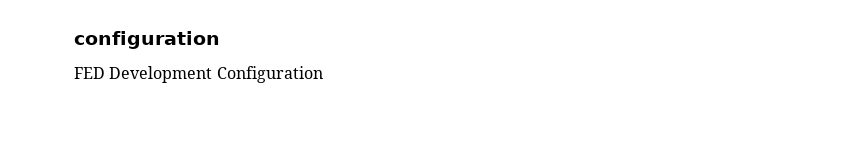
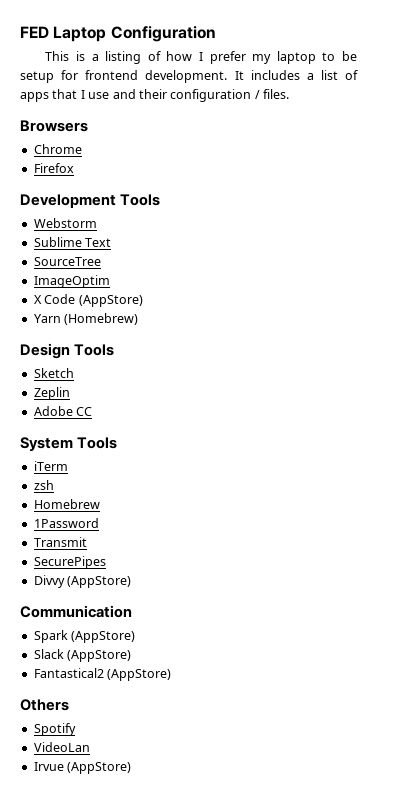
- configuration
- FED Development Configuration
+ FED Laptop Configuration
+ This is a listing of how I prefer my laptop to be setup for frontend development. It includes a list of apps that I use and their configuration / files.
+ Browsers
+ Chrome
+ Firefox
+ Development Tools
+ Webstorm
+ Sublime Text
+ SourceTree
+ ImageOptim
+ X Code (AppStore)
+ Yarn (Homebrew)
+ Design Tools
+ Sketch
+ Zeplin
+ Adobe CC
+ System Tools
+ iTerm
+ zsh
+ Homebrew
+ 1Password
+ Transmit
+ SecurePipes
+ Divvy (AppStore)
+ Communication
+ Spark (AppStore)
+ Slack (AppStore)
+ Fantastical2 (AppStore)
+ Others
+ Spotify
+ VideoLan
+ Irvue (AppStore)

